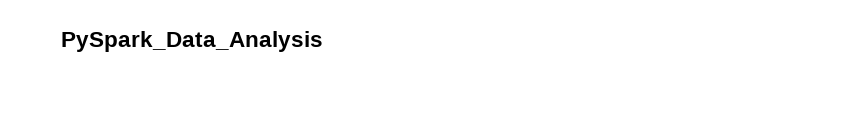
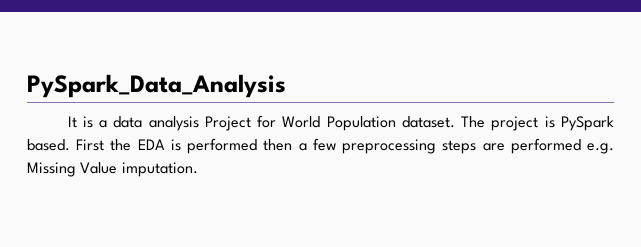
+ It is a data analysis Project for World Population dataset. The project is PySpark based. First the EDA is performed then a few preprocessing steps are performed e.g. Missing Value imputation.

